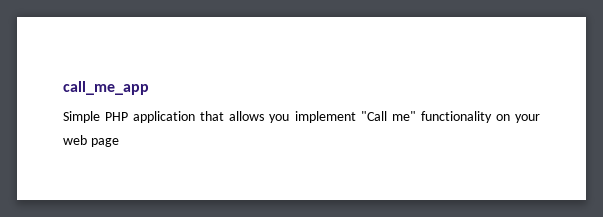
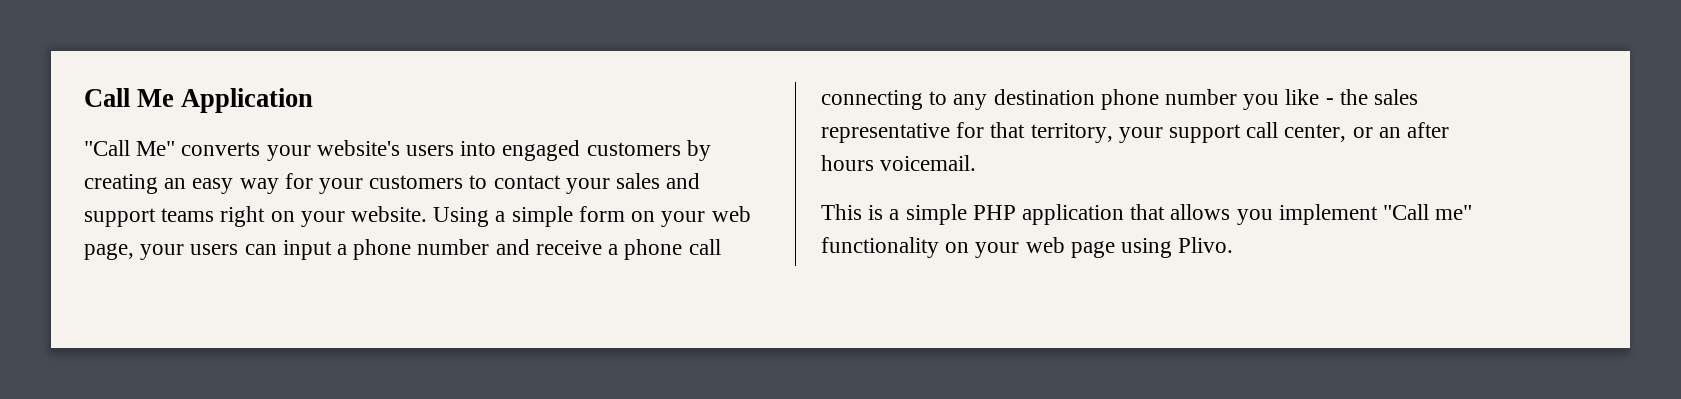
- call_me_app
- Simple PHP application that allows you implement "Call me" functionality on your web page
+ Call Me Application
+ "Call Me" converts your website's users into engaged customers by creating an easy way for your customers to contact your sales and support teams right on your website. Using a simple form on your web page, your users can input a phone number and receive a phone call connecting to any destination phone number you like - the sales representative for that territory, your support call center, or an after hours voicemail.
+ This is a simple PHP application that allows you implement "Call me" functionality on your web page using Plivo.

